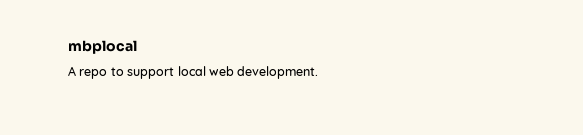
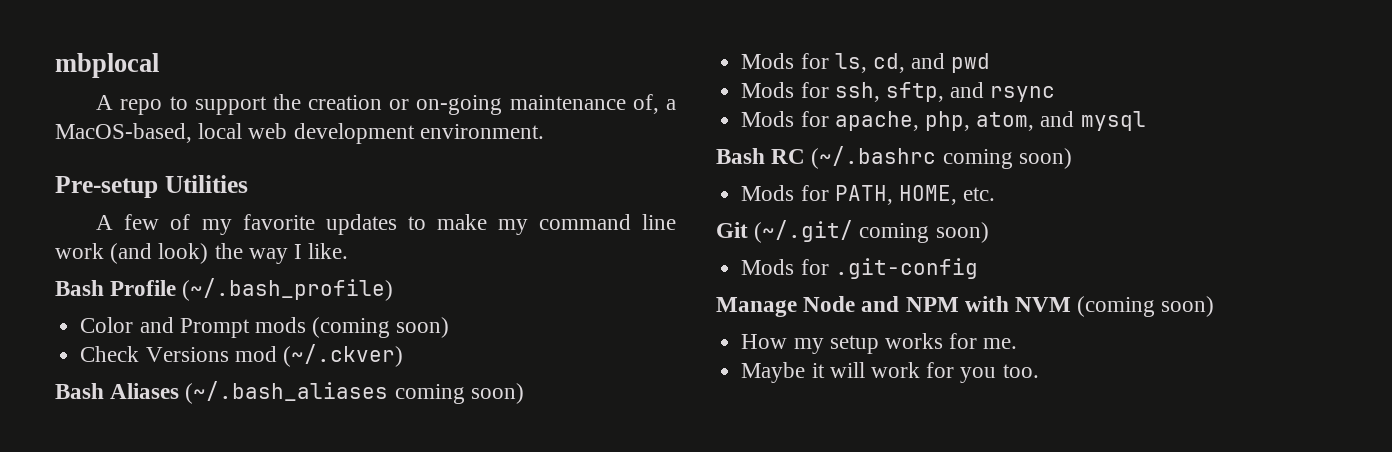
- A repo to support local web development.
+ A repo to support the creation or on-going maintenance of, a MacOS-based, local web development environment.
+ Pre-setup Utilities
+ A few of my favorite updates to make my command line work (and look) the way I like.
+ Bash Profile (~/.bash_profile)
+ Color and Prompt mods (coming soon)
+ Check Versions mod (~/.ckver)
+ Bash Aliases (~/.bash_aliases coming soon)
+ Mods for ls, cd, and pwd
+ Mods for ssh, sftp, and rsync
+ Mods for apache, php, atom, and mysql
+ Bash RC (~/.bashrc coming soon)
+ Mods for PATH, HOME, etc.
+ Git (~/.git/ coming soon)
+ Mods for .git-config
+ Manage Node and NPM with NVM (coming soon)
+ How my setup works for me.
+ Maybe it will work for you too.

